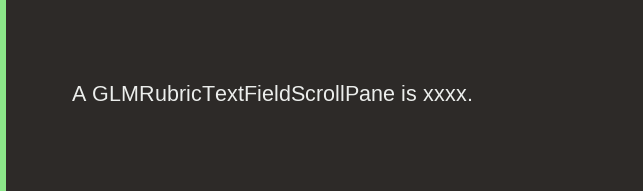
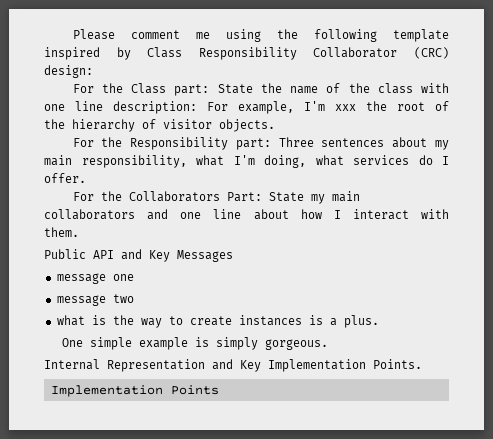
- A GLMRubricTextFieldScrollPane is xxxx.
+ Please comment me using the following template inspired by Class Responsibility Collaborator (CRC) design:
+ For the Class part: State the name of the class with one line description: For example, I'm xxx the root of the hierarchy of visitor objects.
+ For the Responsibility part: Three sentences about my main responsibility, what I'm doing, what services do I offer.
+ For the Collaborators Part: State my main collaborators and one line about how I interact with them.
+ Public API and Key Messages
+ message one
+ message two
+ what is the way to create instances is a plus.
+ One simple example is simply gorgeous.
+ Internal Representation and Key Implementation Points.
+ Implementation Points

